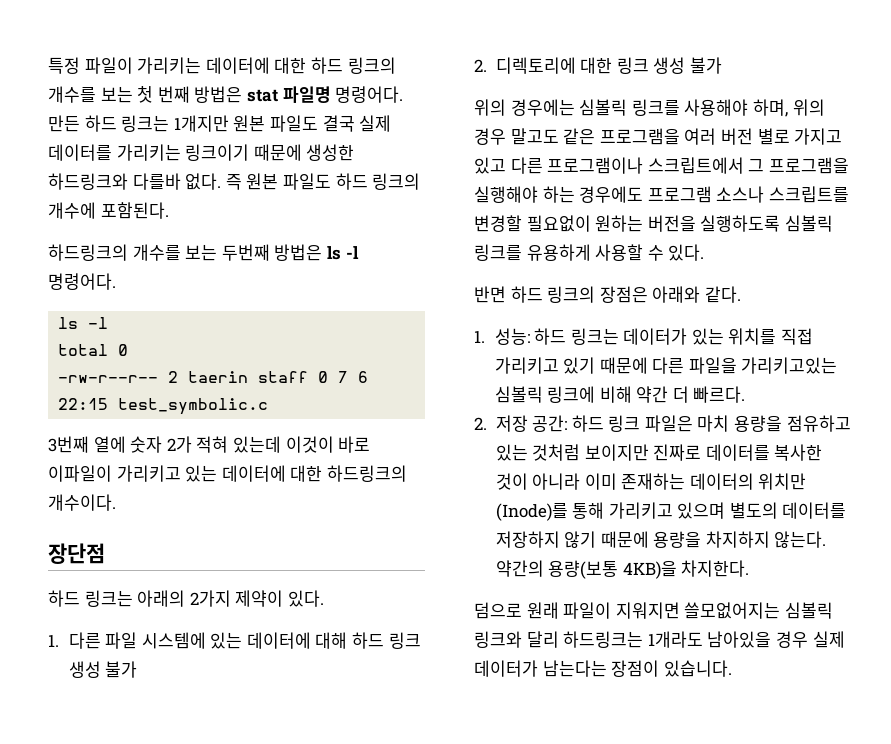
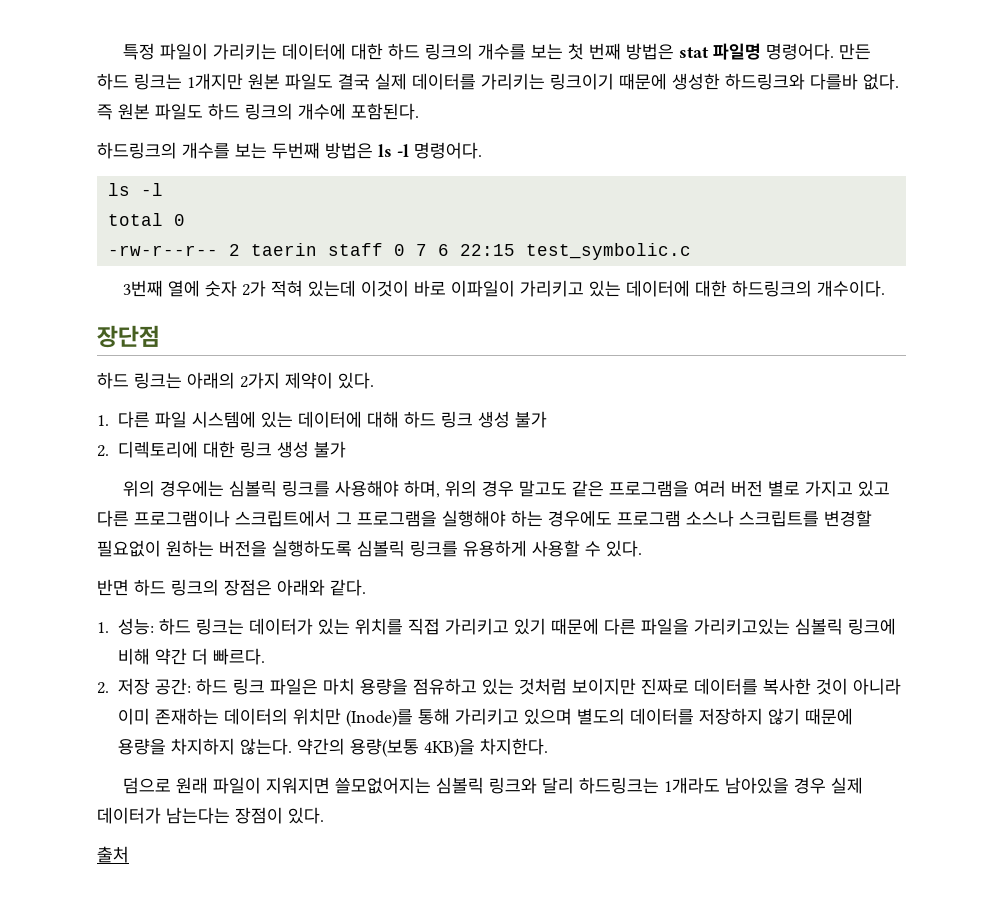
- 덤으로 원래 파일이 지워지면 쓸모없어지는 심볼릭 링크와 달리 하드링크는 1개라도 남아있을 경우 실제 데이터가 남는다는 장점이 있습니다.
+ 덤으로 원래 파일이 지워지면 쓸모없어지는 심볼릭 링크와 달리 하드링크는 1개라도 남아있을 경우 실제 데이터가 남는다는 장점이 있다.
+ 출처

